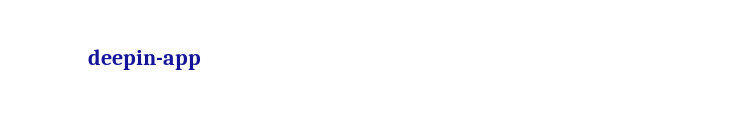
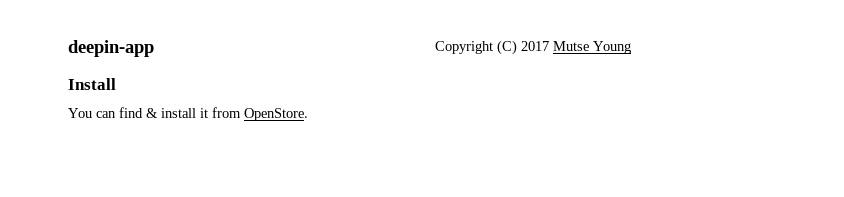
+ Install
+ You can find & install it from OpenStore.
+ Copyright (C) 2017 Mutse Young

